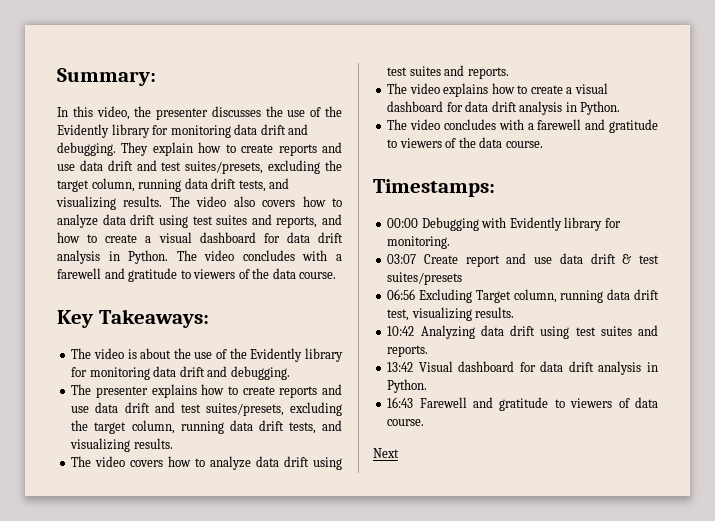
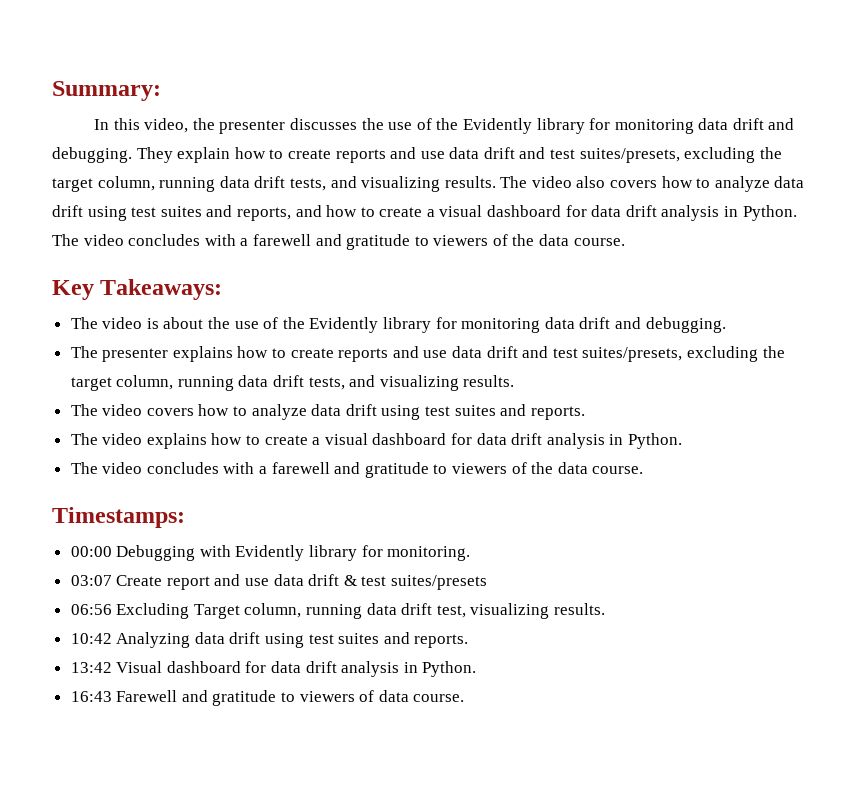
- Next

